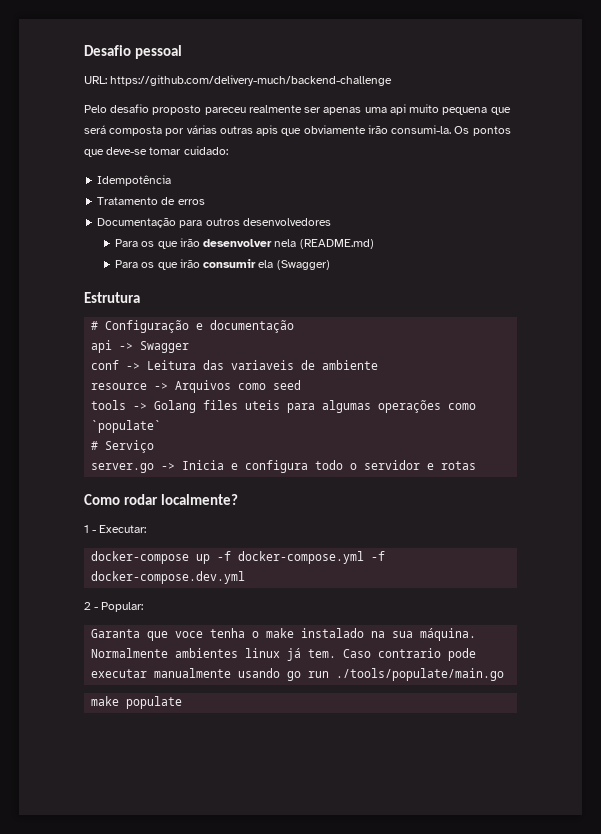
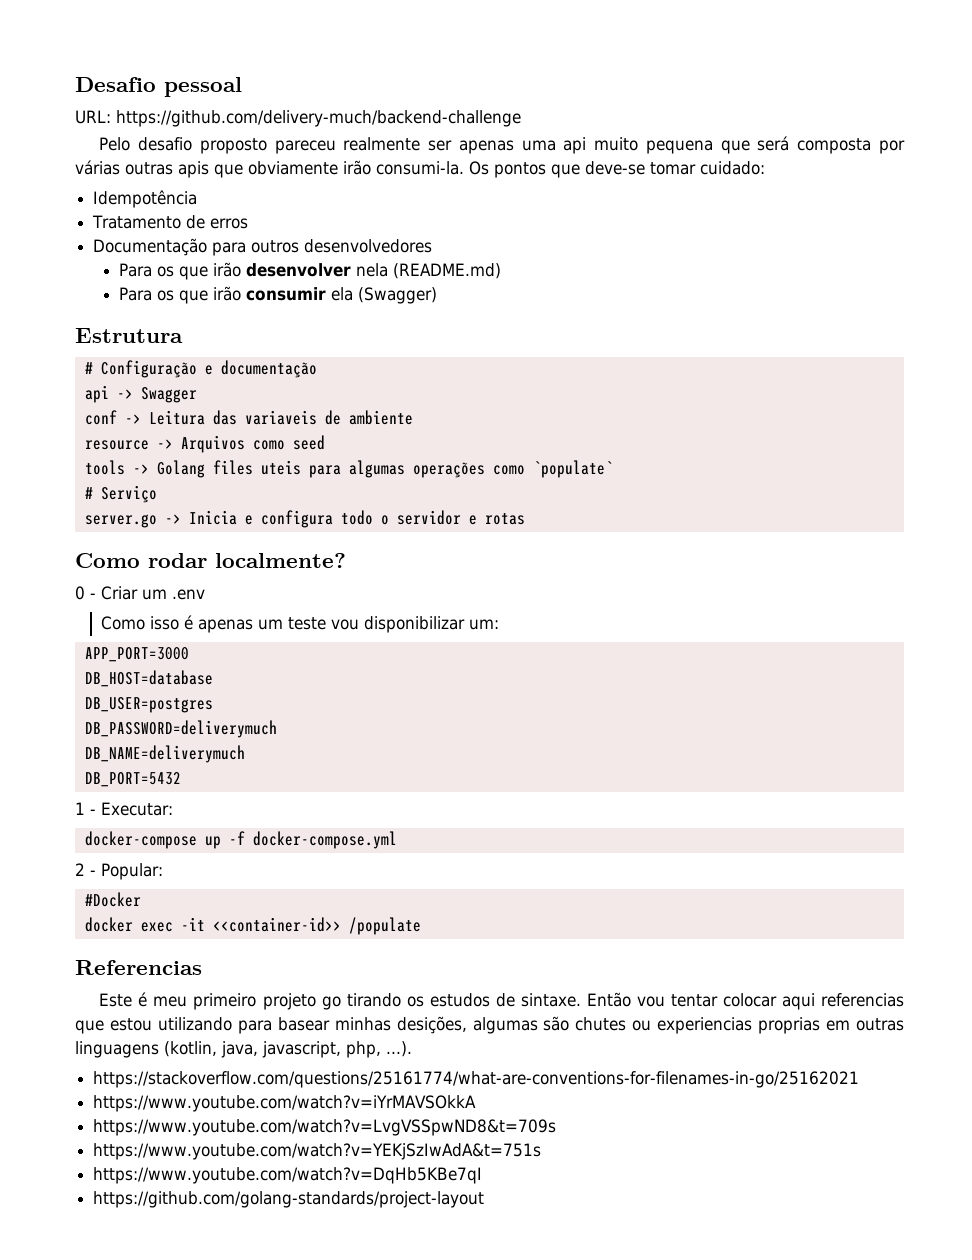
+ 0 - Criar um .env
+ Como isso é apenas um teste vou disponibilizar um:
+ APP_PORT=3000
+ DB_HOST=database
+ DB_USER=postgres
+ DB_PASSWORD=deliverymuch
+ DB_NAME=deliverymuch
+ DB_PORT=5432
- docker-compose up -f docker-compose.yml -f docker-compose.dev.yml
+ docker-compose up -f docker-compose.yml
- Garanta que voce tenha o make instalado na sua máquina. Normalmente ambientes linux já tem. Caso contrario pode executar manualmente usando go run ./tools/populate/main.go
- make populate
+ #Docker
+ docker exec -it <<container-id>> /populate
+ Referencias
+ Este é meu primeiro projeto go tirando os estudos de sintaxe. Então vou tentar colocar aqui referencias que estou utilizando para basear minhas desições, algumas são chutes ou experiencias proprias em outras linguagens (kotlin, java, javascript, php, ...).
+ https://stackoverflow.com/questions/25161774/what-are-conventions-for-filenames-in-go/25162021
+ https://www.youtube.com/watch?v=iYrMAVSOkkA
+ https://www.youtube.com/watch?v=LvgVSSpwND8&t=709s
+ https://www.youtube.com/watch?v=YEKjSzIwAdA&t=751s
+ https://www.youtube.com/watch?v=DqHb5KBe7qI
+ https://github.com/golang-standards/project-layout

